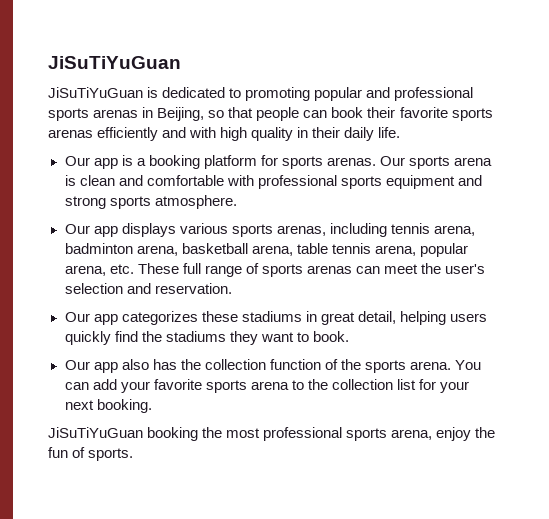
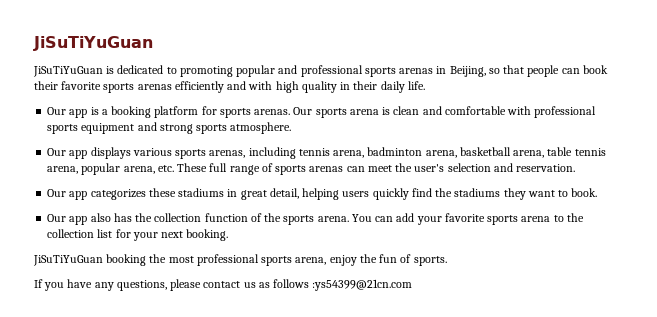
+ If you have any questions, please contact us as follows :ys54399@21cn.com

